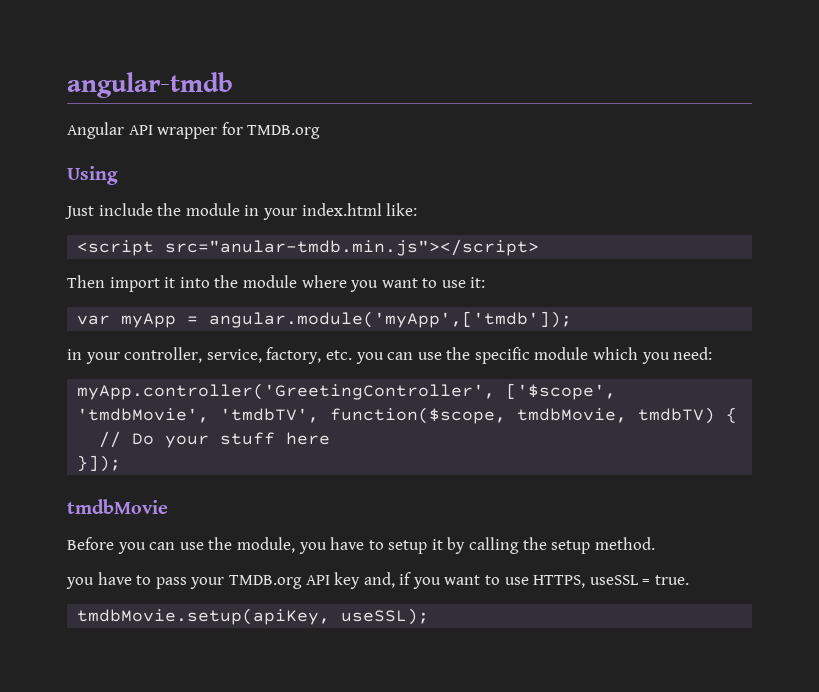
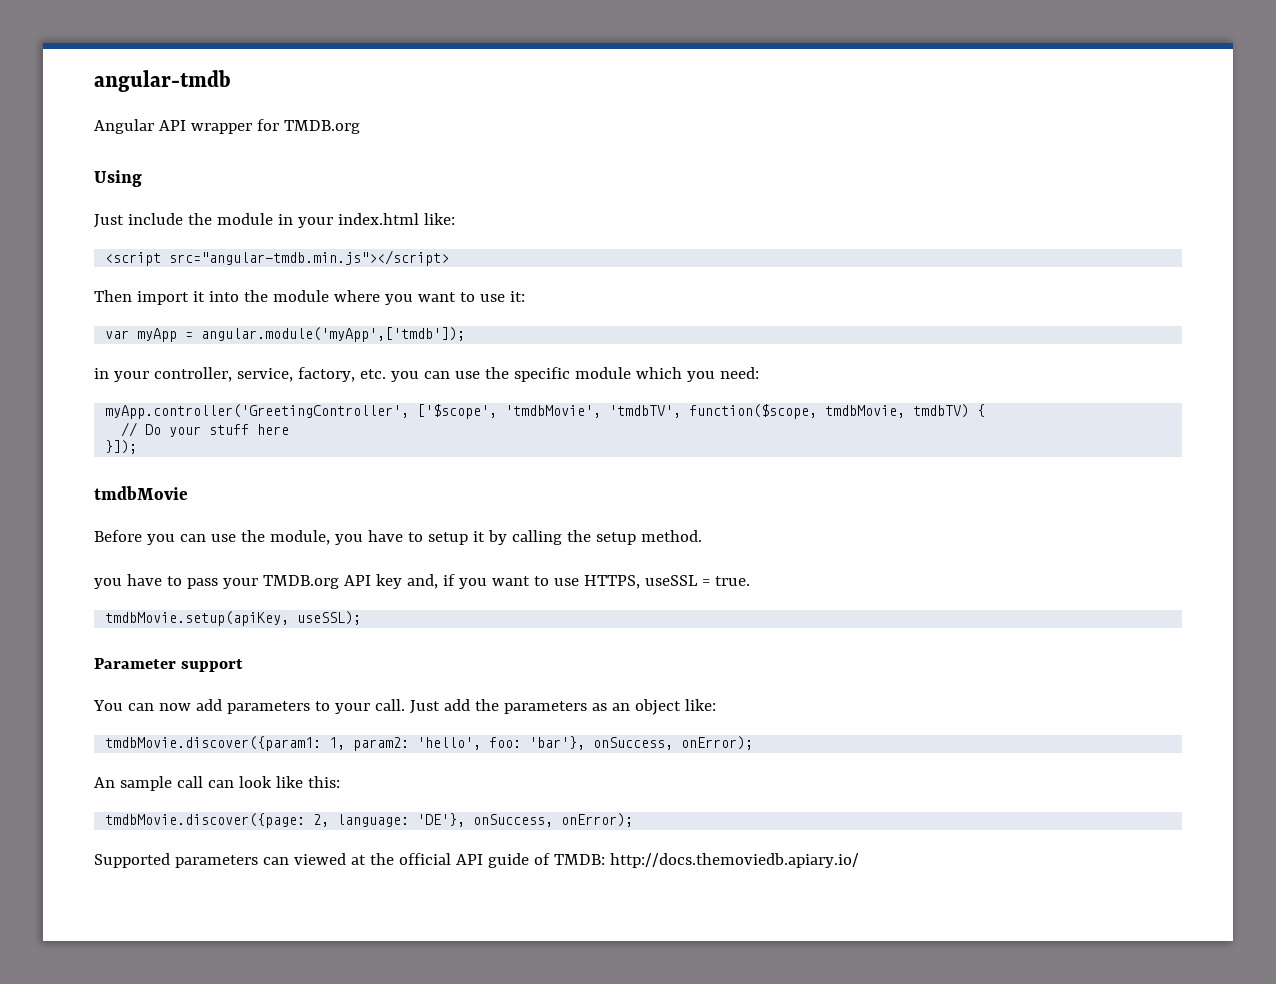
- <script src="anular-tmdb.min.js"></script>
+ <script src="angular-tmdb.min.js"></script>
+ Parameter support
+ You can now add parameters to your call. Just add the parameters as an object like:
+ tmdbMovie.discover({param1: 1, param2: 'hello', foo: 'bar'}, onSuccess, onError);
+ An sample call can look like this:
+ tmdbMovie.discover({page: 2, language: 'DE'}, onSuccess, onError);
+ Supported parameters can viewed at the official API guide of TMDB: http://docs.themoviedb.apiary.io/

